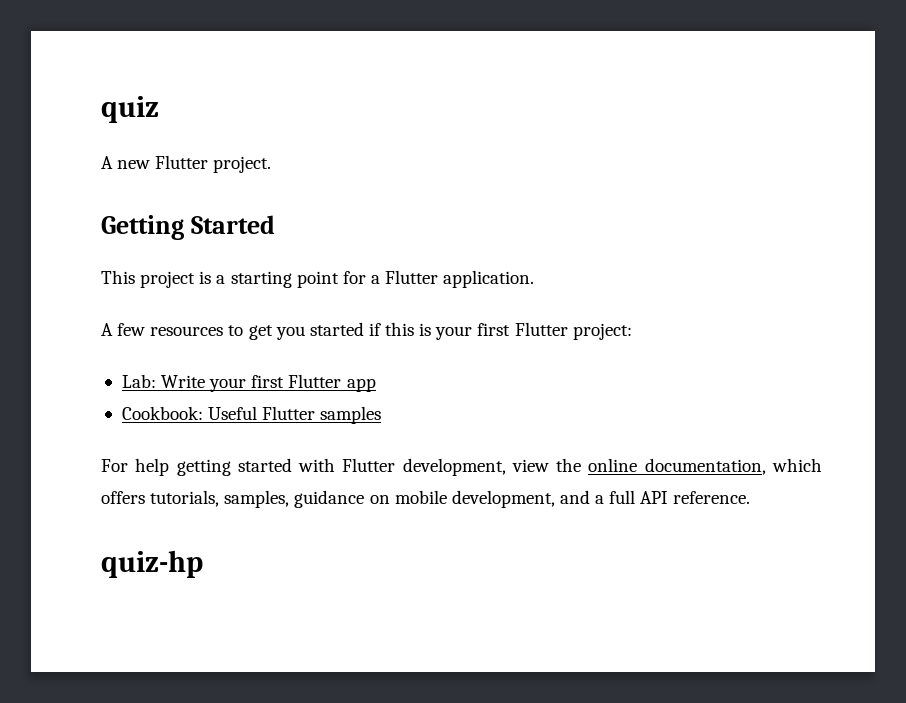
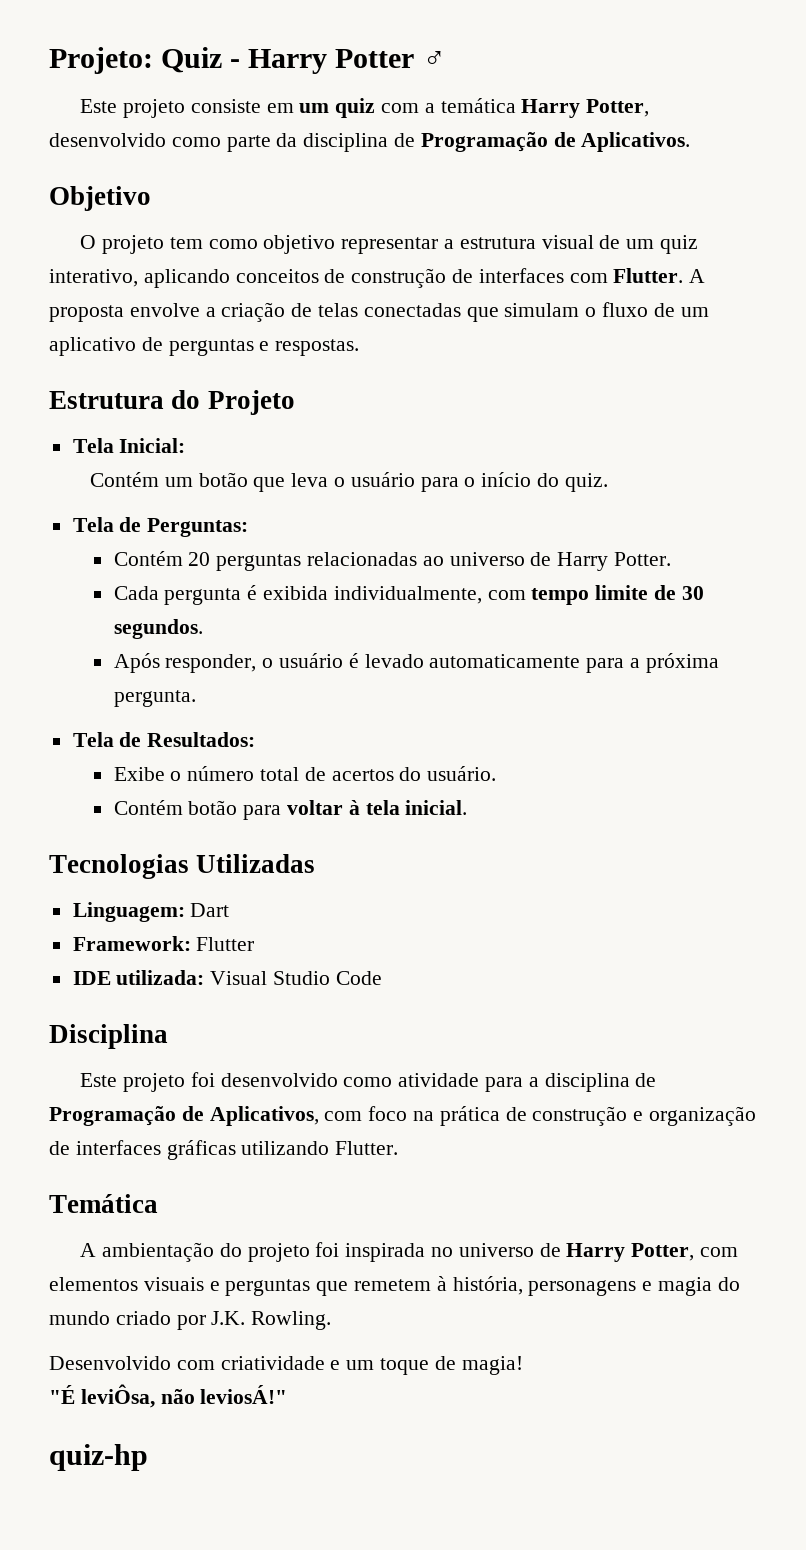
- quiz
- A new Flutter project.
- Getting Started
- This project is a starting point for a Flutter application.
- A few resources to get you started if this is your first Flutter project:
- Lab: Write your first Flutter app
- Cookbook: Useful Flutter samples
- For help getting started with Flutter development, view the online documentation, which offers tutorials, samples, guidance on mobile development, and a full API reference.
+ Projeto: Quiz - Harry Potter ♂
+ Este projeto consiste em um quiz com a temática Harry Potter, desenvolvido como parte da disciplina de Programação de Aplicativos.
+ Objetivo
+ O projeto tem como objetivo representar a estrutura visual de um quiz interativo, aplicando conceitos de construção de interfaces com Flutter. A proposta envolve a criação de telas conectadas que simulam o fluxo de um aplicativo de perguntas e respostas.
+ Estrutura do Projeto
+ Tela Inicial:
+ Contém um botão que leva o usuário para o início do quiz.
+ Tela de Perguntas:
+ Contém 20 perguntas relacionadas ao universo de Harry Potter.
+ Cada pergunta é exibida individualmente, com tempo limite de 30 segundos.
+ Após responder, o usuário é levado automaticamente para a próxima pergunta.
+ Tela de Resultados:
+ Exibe o número total de acertos do usuário.
+ Contém botão para voltar à tela inicial.
+ Tecnologias Utilizadas
+ Linguagem: Dart
+ Framework: Flutter
+ IDE utilizada: Visual Studio Code
+ Disciplina
+ Este projeto foi desenvolvido como atividade para a disciplina de Programação de Aplicativos, com foco na prática de construção e organização de interfaces gráficas utilizando Flutter.
+ Temática
+ A ambientação do projeto foi inspirada no universo de Harry Potter, com elementos visuais e perguntas que remetem à história, personagens e magia do mundo criado por J.K. Rowling.
+ Desenvolvido com criatividade e um toque de magia!
+ "É leviÔsa, não leviosÁ!"

